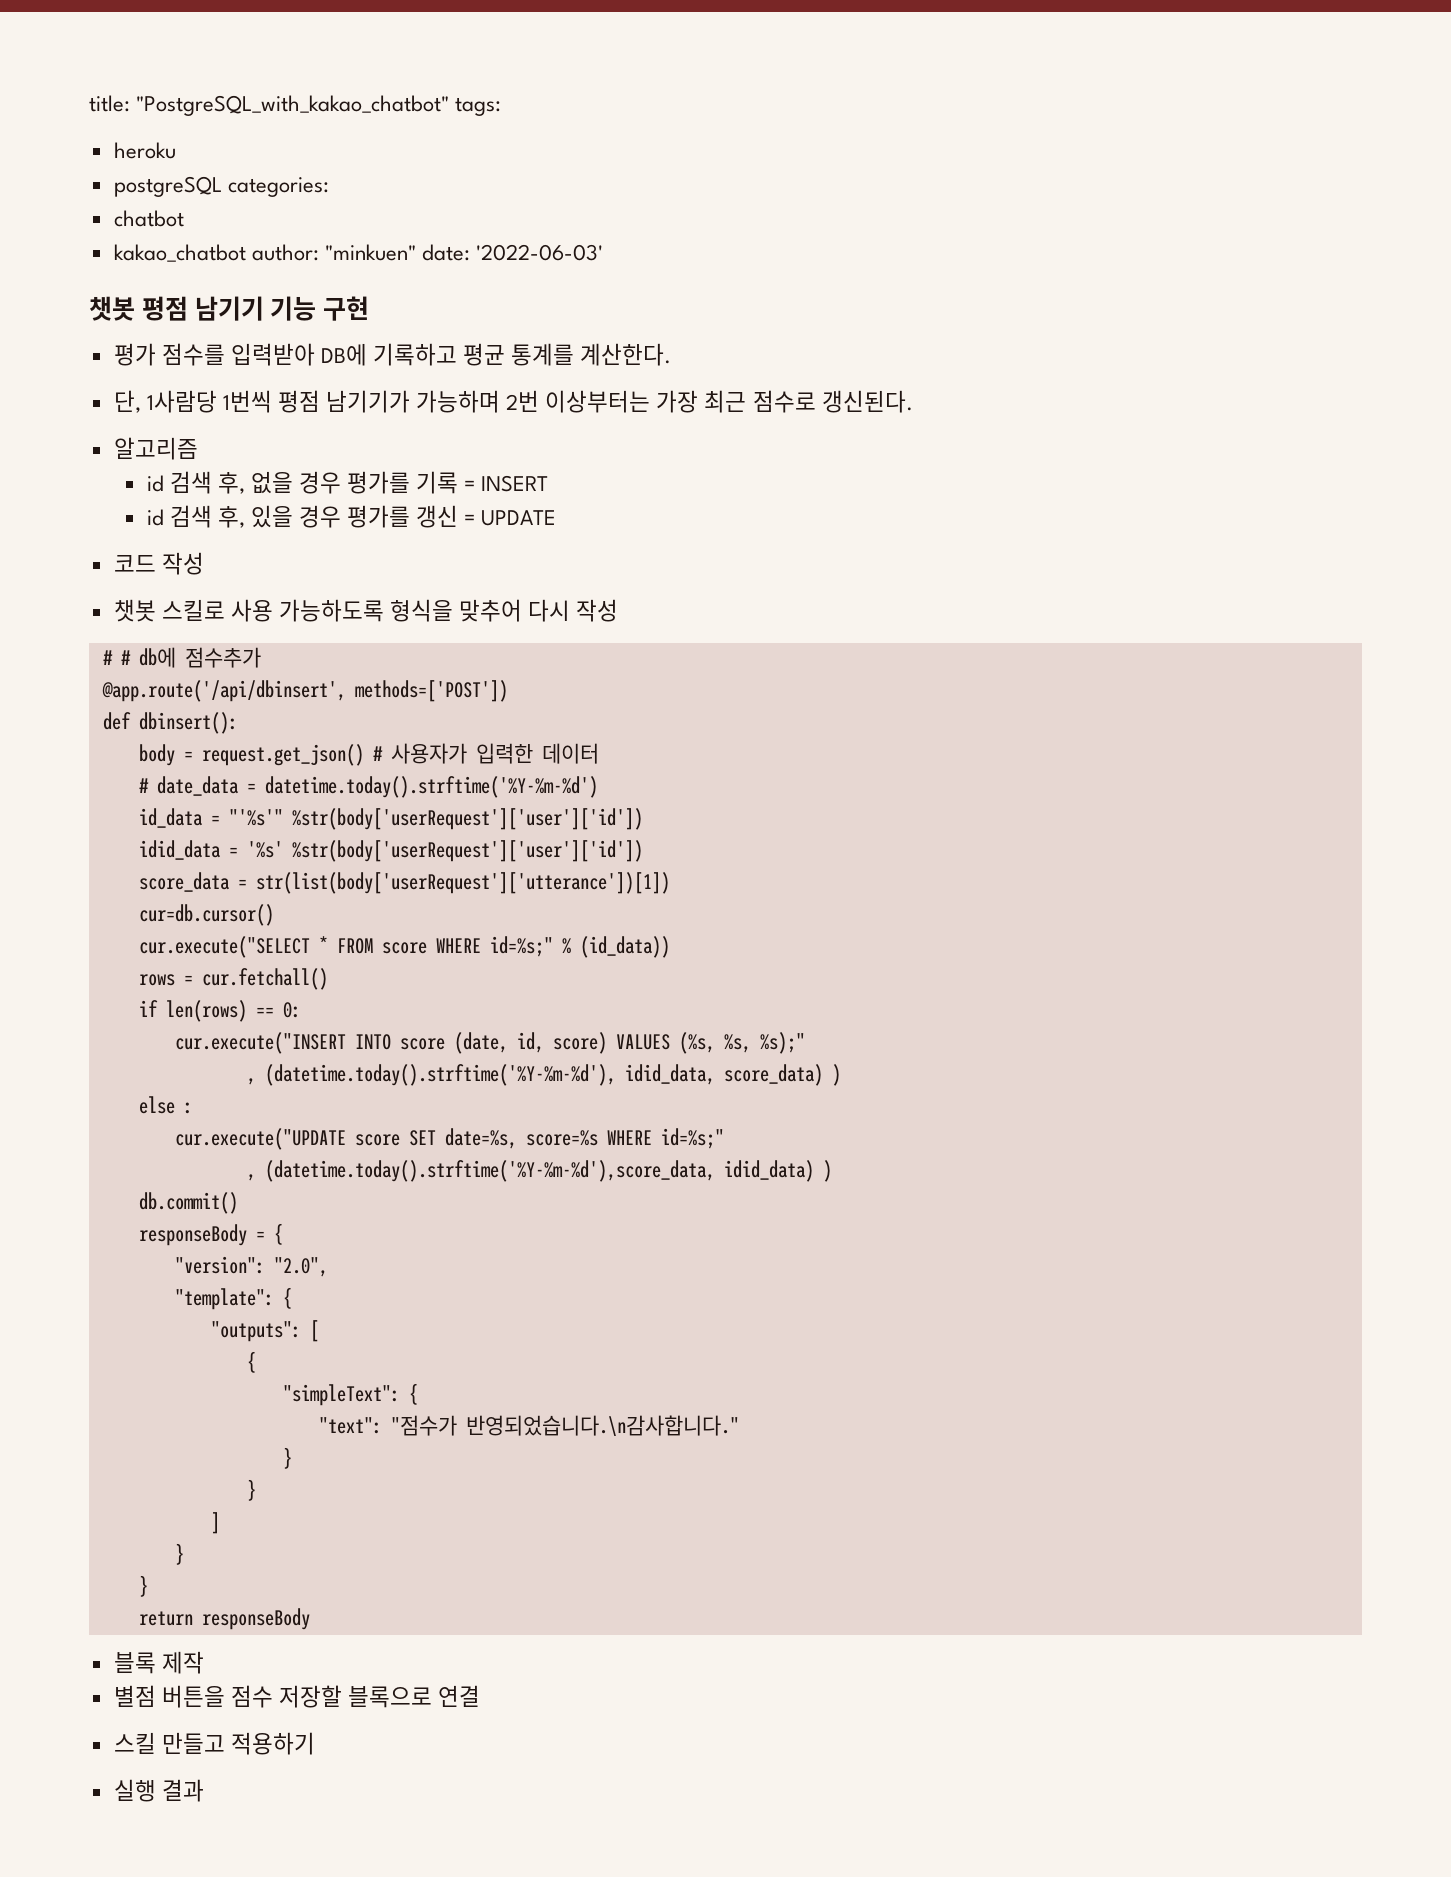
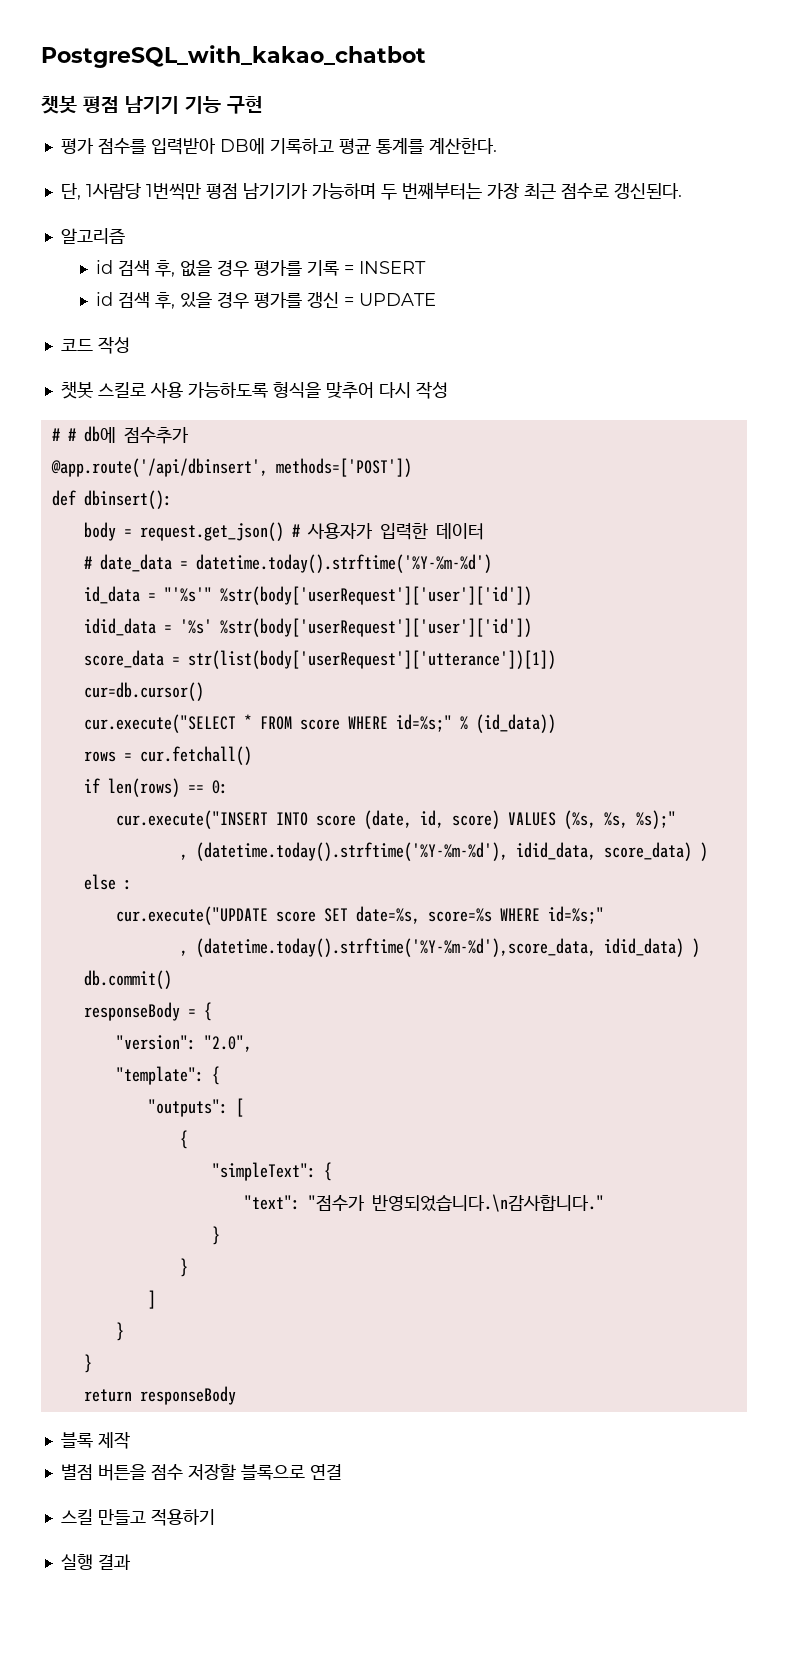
- title: "PostgreSQL_with_kakao_chatbot" tags:
- heroku
- postgreSQL categories:
- chatbot
- kakao_chatbot author: "minkuen" date: '2022-06-03'
+ PostgreSQL_with_kakao_chatbot
- 단, 1사람당 1번씩 평점 남기기가 가능하며 2번 이상부터는 가장 최근 점수로 갱신된다.
+ 단, 1사람당 1번씩만 평점 남기기가 가능하며 두 번째부터는 가장 최근 점수로 갱신된다.

